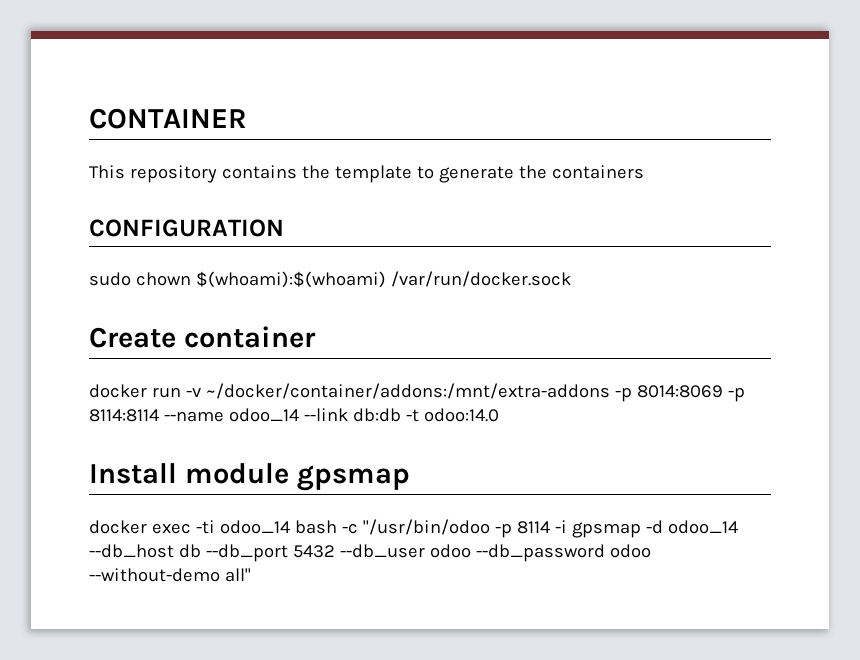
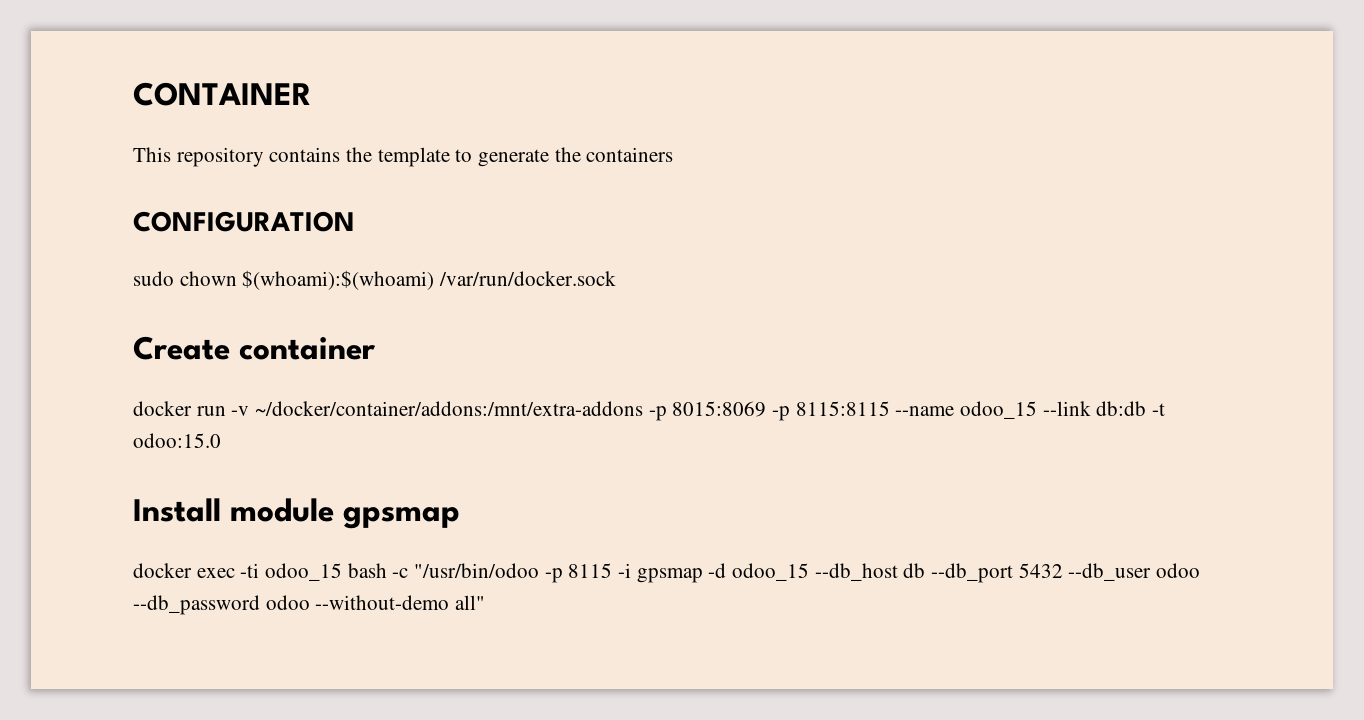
- docker run -v ~/docker/container/addons:/mnt/extra-addons -p 8014:8069 -p 8114:8114 --name odoo_14 --link db:db -t odoo:14.0
+ docker run -v ~/docker/container/addons:/mnt/extra-addons -p 8015:8069 -p 8115:8115 --name odoo_15 --link db:db -t odoo:15.0
- docker exec -ti odoo_14 bash -c "/usr/bin/odoo -p 8114 -i gpsmap -d odoo_14 --db_host db --db_port 5432 --db_user odoo --db_password odoo --without-demo all"
+ docker exec -ti odoo_15 bash -c "/usr/bin/odoo -p 8115 -i gpsmap -d odoo_15 --db_host db --db_port 5432 --db_user odoo --db_password odoo --without-demo all"

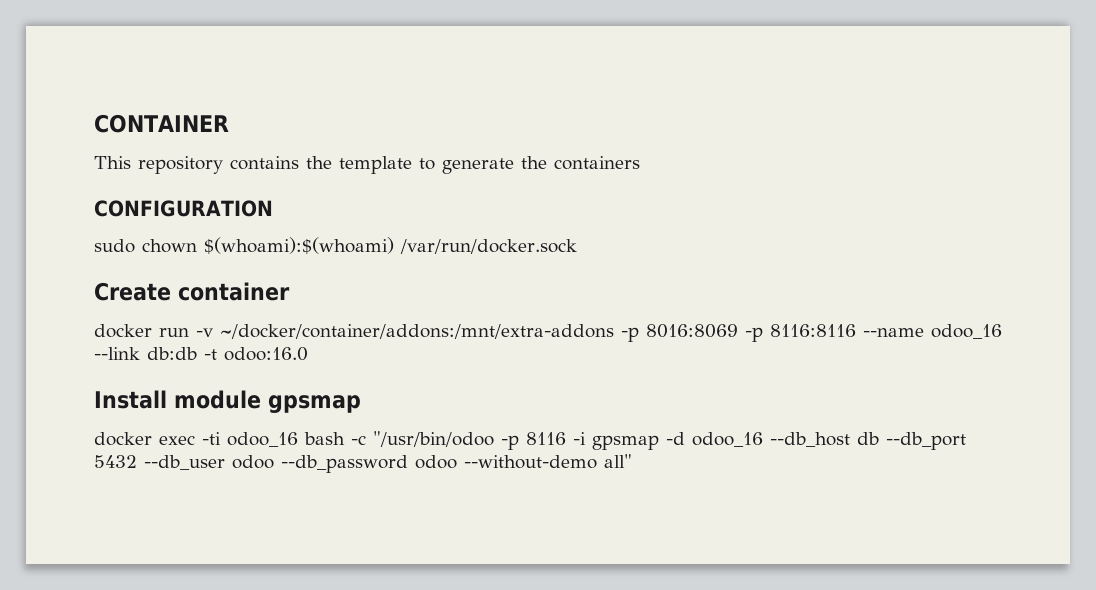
- docker run -v ~/docker/container/addons:/mnt/extra-addons -p 8015:8069 -p 8115:8115 --name odoo_15 --link db:db -t odoo:15.0
+ docker run -v ~/docker/container/addons:/mnt/extra-addons -p 8016:8069 -p 8116:8116 --name odoo_16 --link db:db -t odoo:16.0
- docker exec -ti odoo_15 bash -c "/usr/bin/odoo -p 8115 -i gpsmap -d odoo_15 --db_host db --db_port 5432 --db_user odoo --db_password odoo --without-demo all"
+ docker exec -ti odoo_16 bash -c "/usr/bin/odoo -p 8116 -i gpsmap -d odoo_16 --db_host db --db_port 5432 --db_user odoo --db_password odoo --without-demo all"

